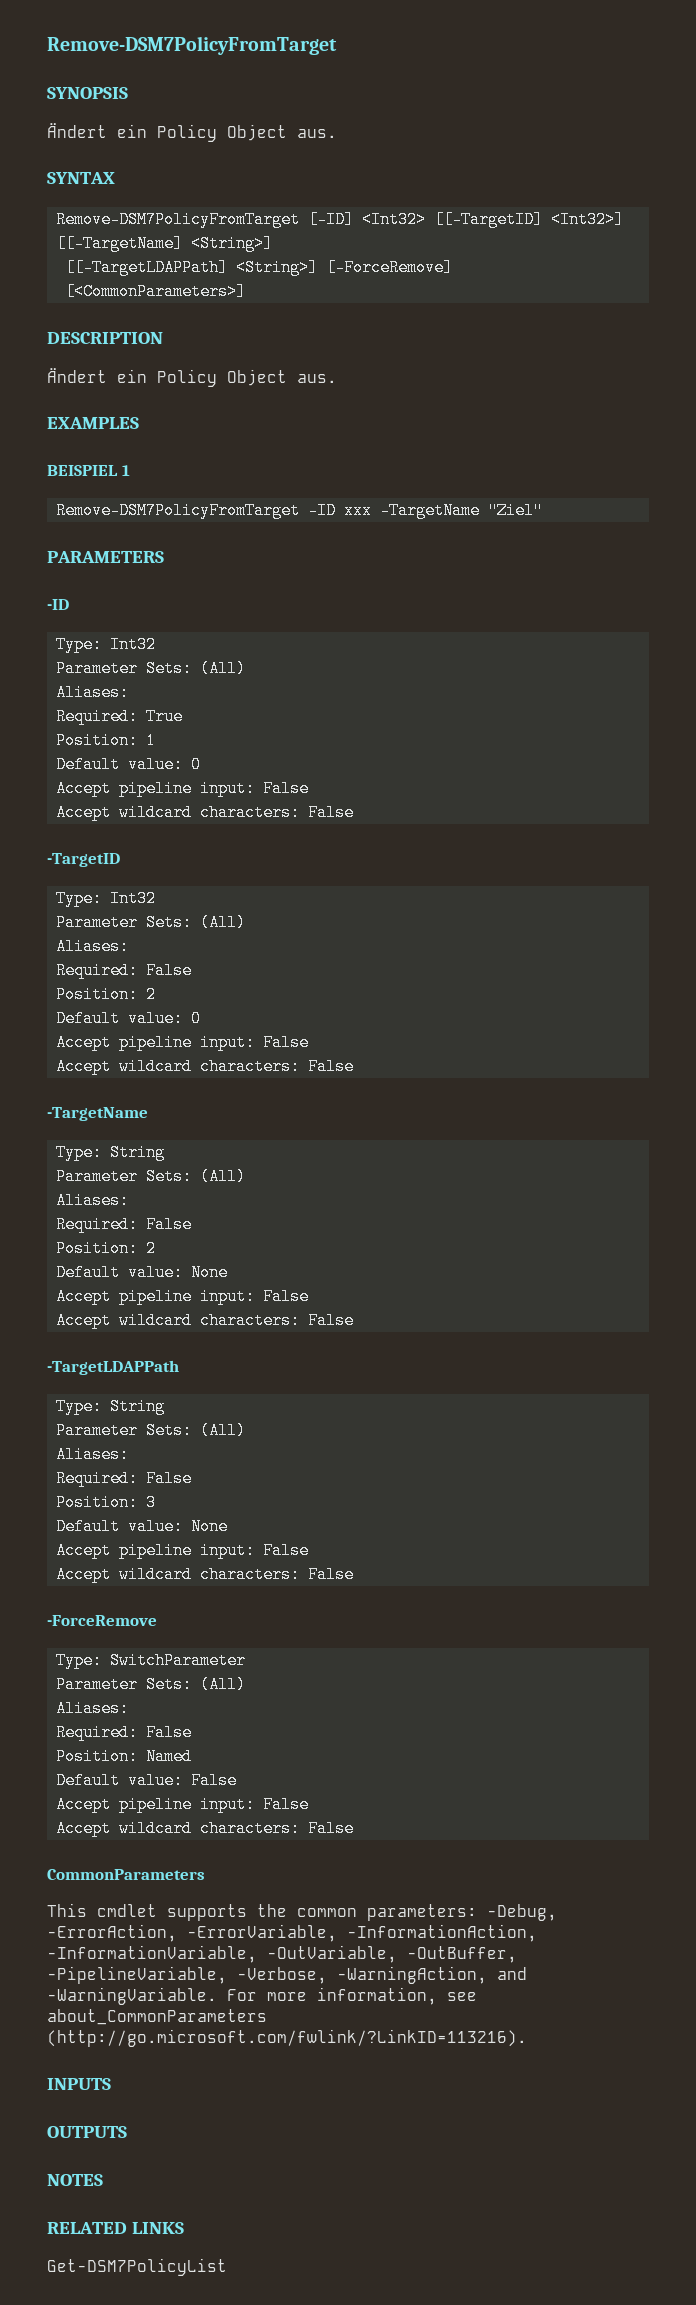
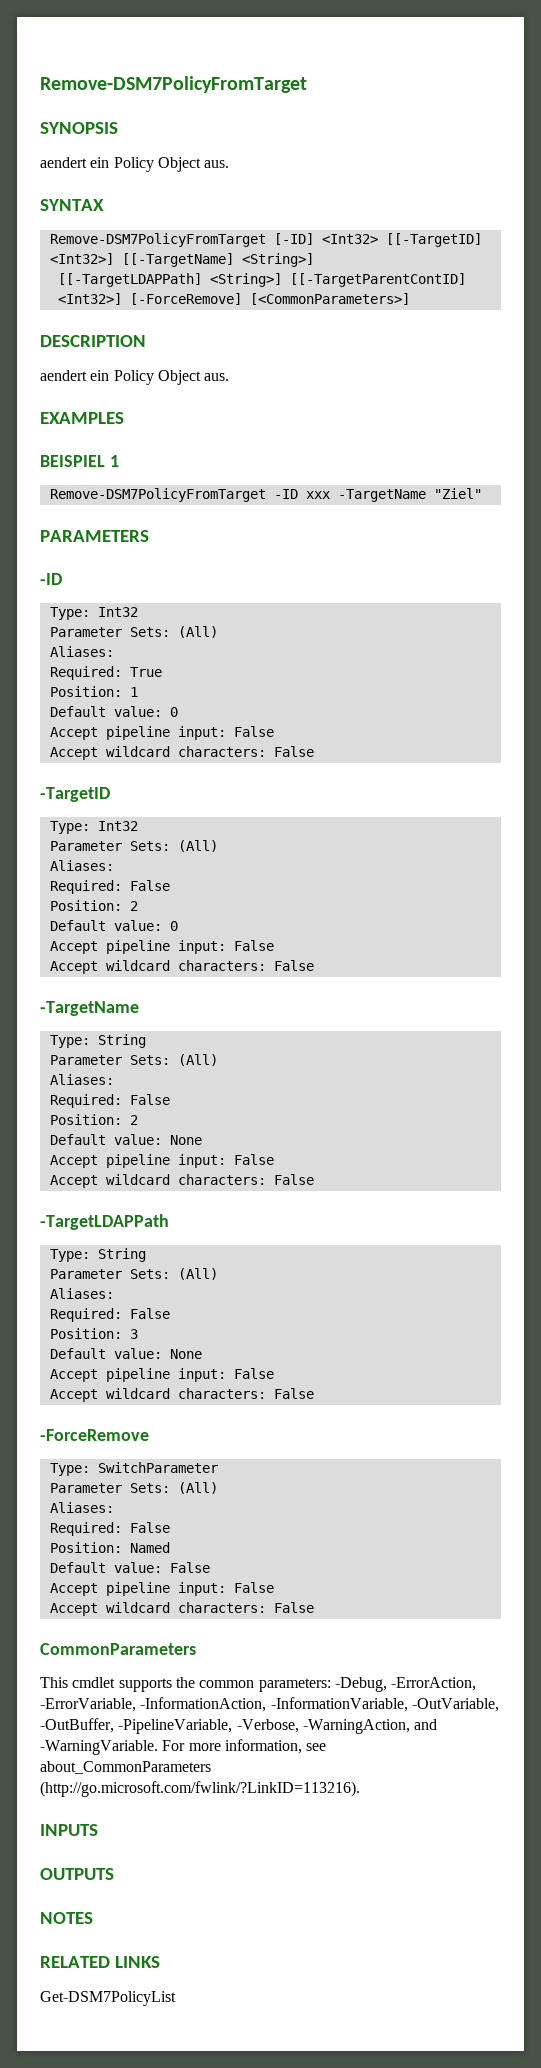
  SYNOPSIS
- Ändert ein Policy Object aus.
+ aendert ein Policy Object aus.
- [[-TargetLDAPPath] <String>] [-ForceRemove] [<CommonParameters>]
+ [[-TargetLDAPPath] <String>] [[-TargetParentContID] <Int32>] [-ForceRemove] [<CommonParameters>]
  DESCRIPTION
- Ändert ein Policy Object aus.
+ aendert ein Policy Object aus.

